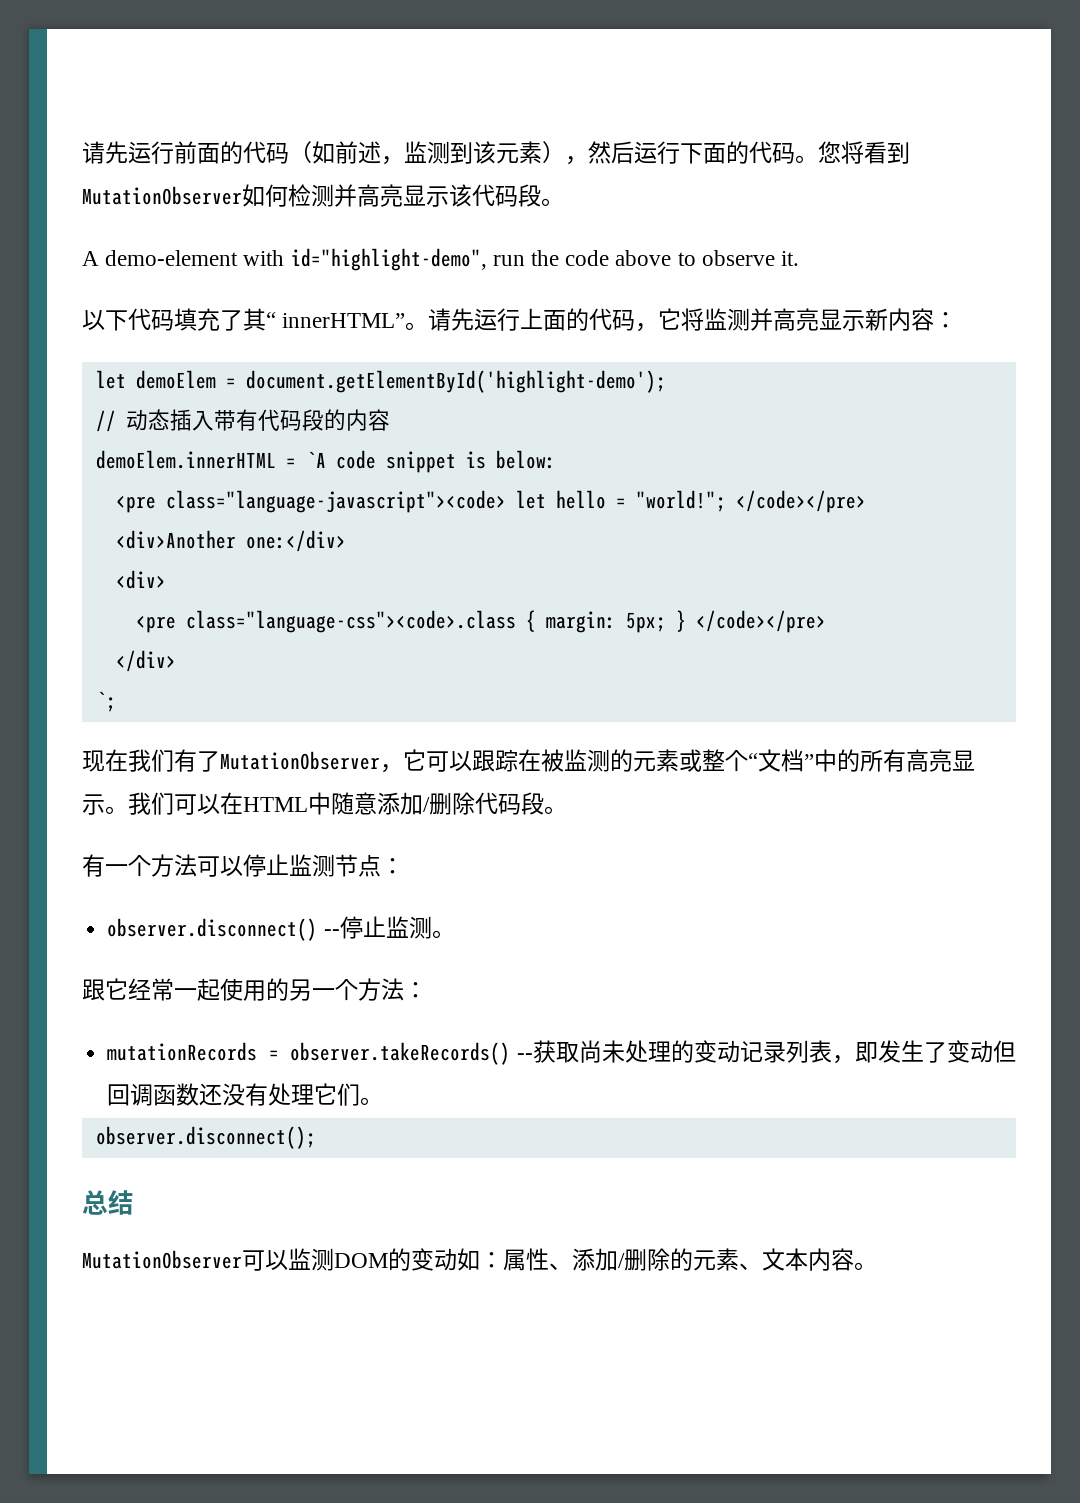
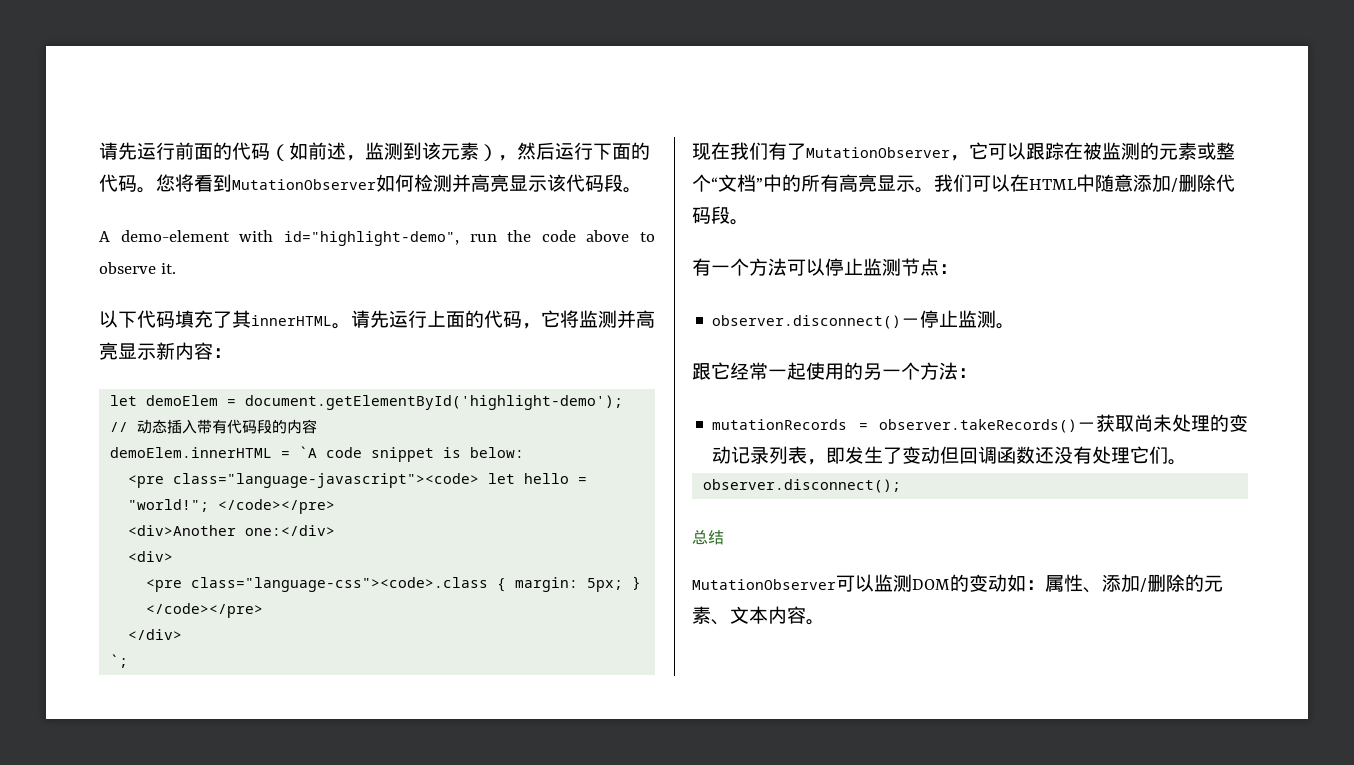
- 以下代码填充了其“ innerHTML”。
+ 以下代码填充了其innerHTML。
- observer.disconnect() --停止监测。
+ observer.disconnect()－停止监测。
- mutationRecords = observer.takeRecords() --获取尚未处理的变动记录列表，即发生了变动但回调函数还没有处理它们。
+ mutationRecords = observer.takeRecords()－获取尚未处理的变动记录列表，即发生了变动但回调函数还没有处理它们。

